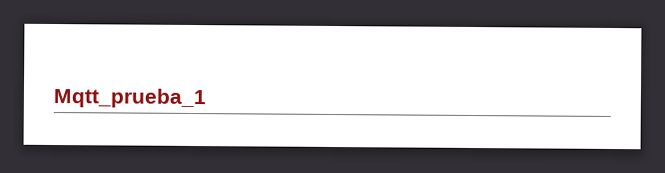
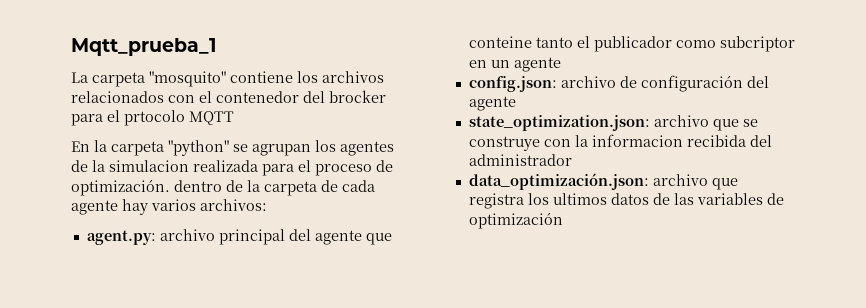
+ La carpeta "mosquito" contiene los archivos relacionados con el contenedor del brocker para el prtocolo MQTT
+ En la carpeta "python" se agrupan los agentes de la simulacion realizada para el proceso de optimización. dentro de la carpeta de cada agente hay varios archivos:
+ agent.py: archivo principal del agente que conteine tanto el publicador como subcriptor en un agente
+ config.json: archivo de configuración del agente
+ state_optimization.json: archivo que se construye con la informacion recibida del administrador
+ data_optimización.json: archivo que registra los ultimos datos de las variables de optimización

